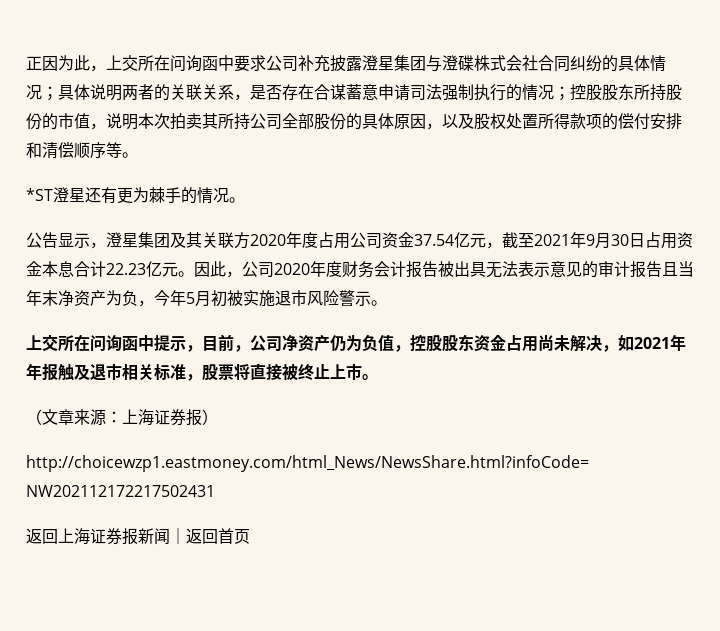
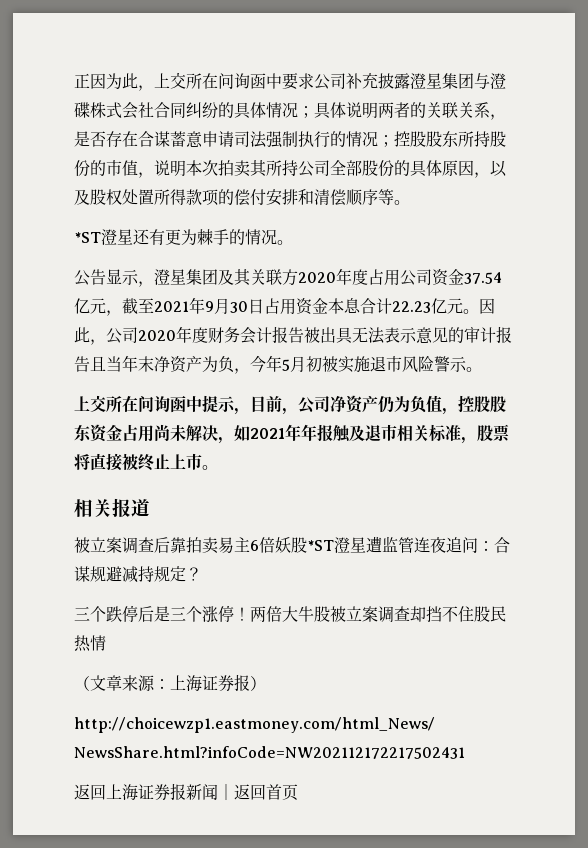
+ 相关报道
+ 被立案调查后靠拍卖易主6倍妖股*ST澄星遭监管连夜追问：合谋规避减持规定？
+ 三个跌停后是三个涨停！两倍大牛股被立案调查却挡不住股民热情

